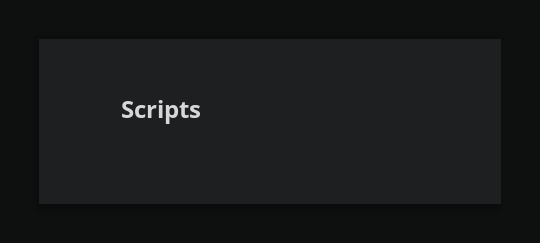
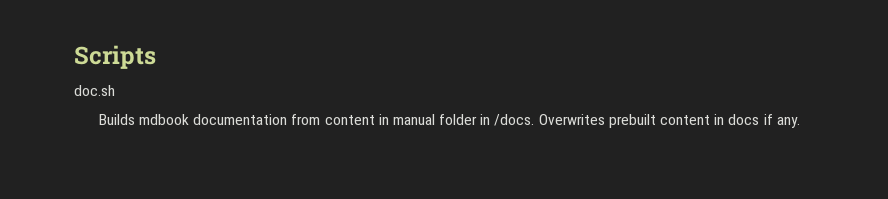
+ doc.sh
+ Builds mdbook documentation from content in manual folder in /docs. Overwrites prebuilt content in docs if any.

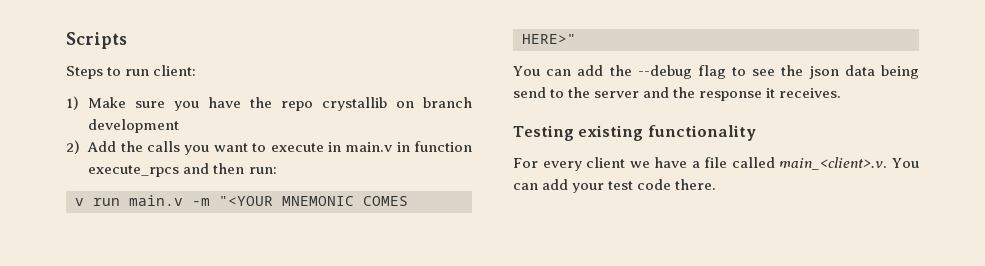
- doc.sh
- Builds mdbook documentation from content in manual folder in /docs. Overwrites prebuilt content in docs if any.
+ Steps to run client:
+ 1) Make sure you have the repo crystallib on branch development
+ 2) Add the calls you want to execute in main.v in function execute_rpcs and then run:
+ v run main.v -m "<YOUR MNEMONIC COMES HERE>"
+ You can add the --debug flag to see the json data being send to the server and the response it receives.
+ Testing existing functionality
+ For every client we have a file called main_<client>.v. You can add your test code there.

